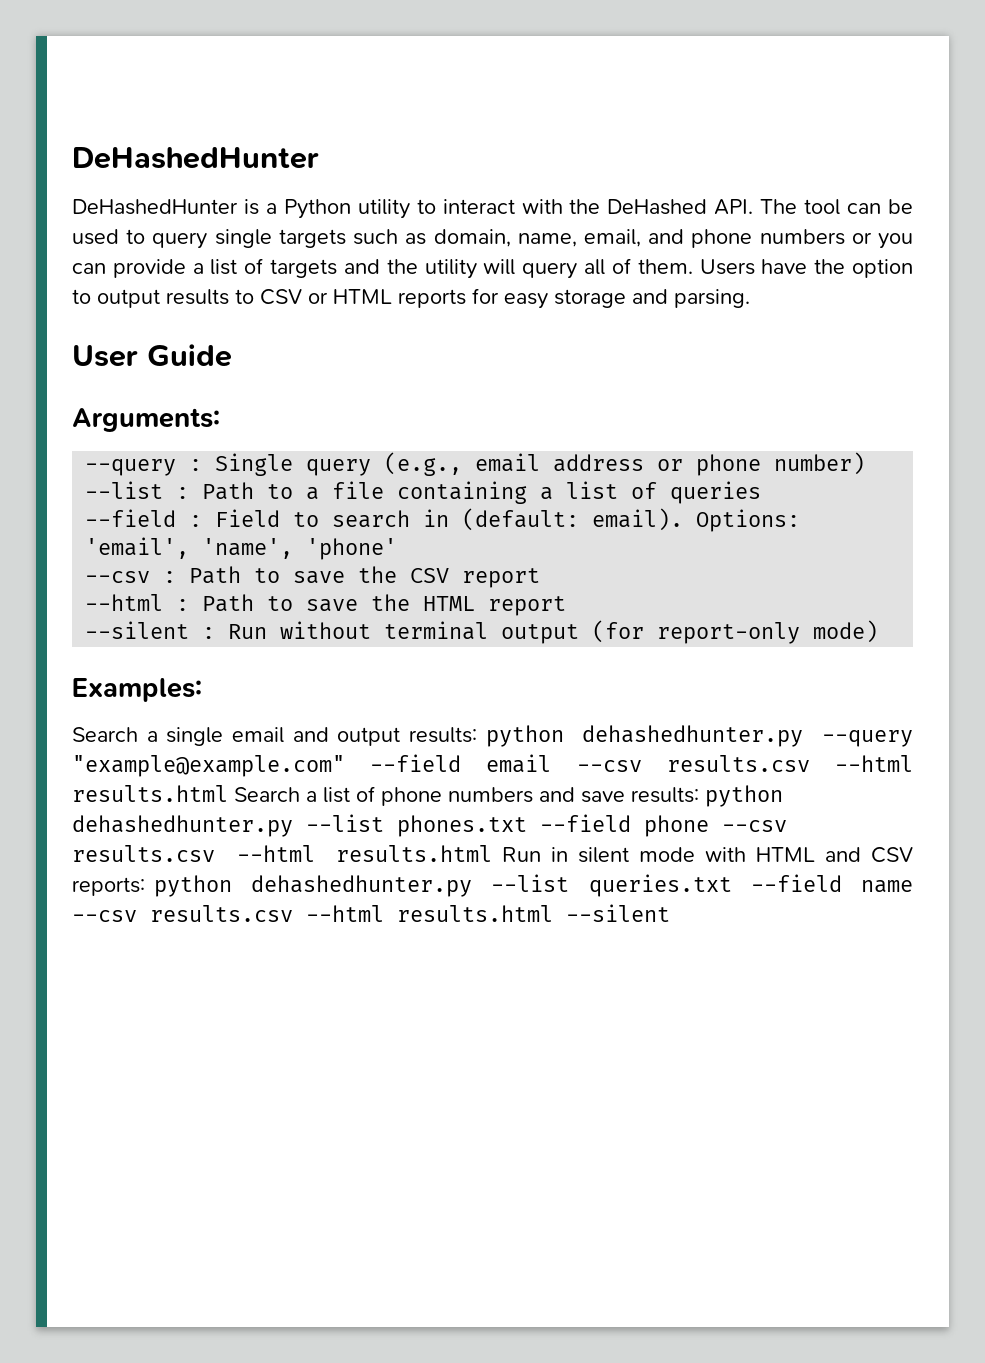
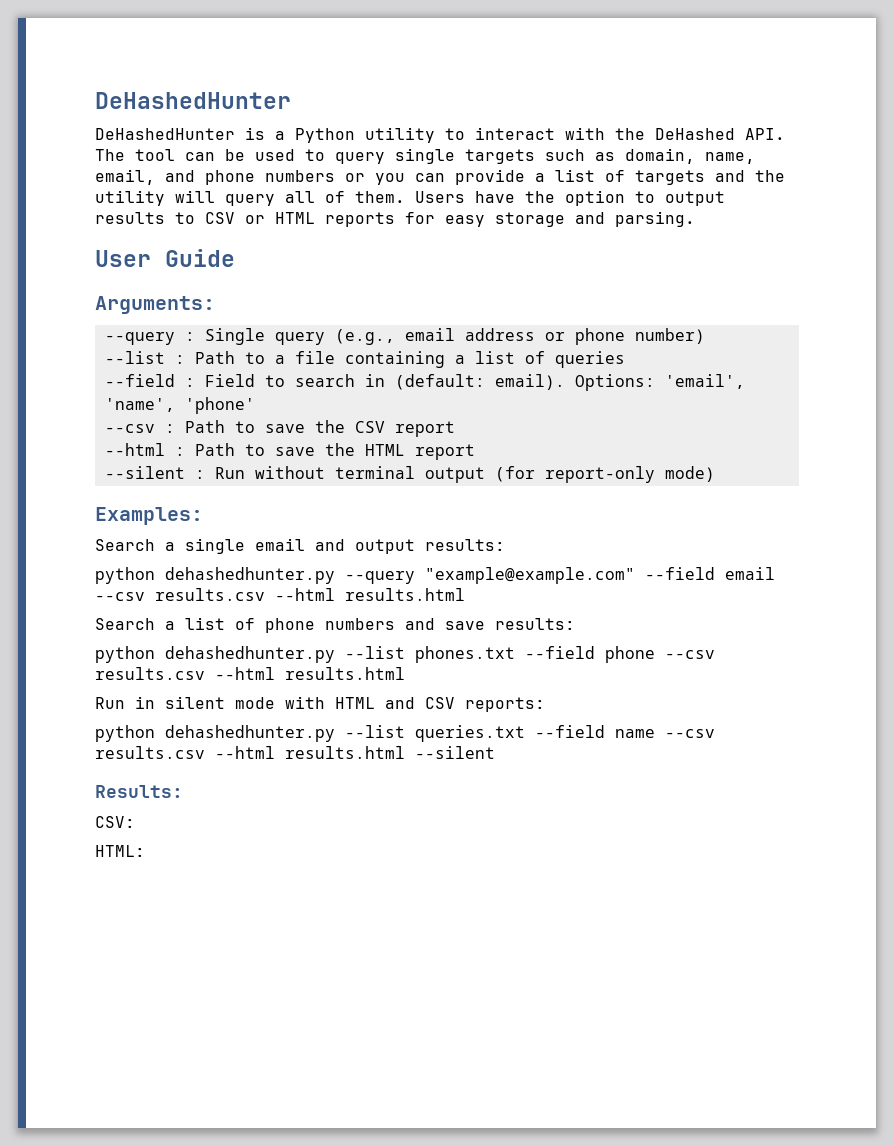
- Search a single email and output results: python dehashedhunter.py --query "example@example.com" --field email --csv results.csv --html results.html Search a list of phone numbers and save results: python dehashedhunter.py --list phones.txt --field phone --csv results.csv --html results.html Run in silent mode with HTML and CSV reports: python dehashedhunter.py --list queries.txt --field name --csv results.csv --html results.html --silent
+ Search a single email and output results:
+ python dehashedhunter.py --query "example@example.com" --field email --csv results.csv --html results.html
+ Search a list of phone numbers and save results:
+ python dehashedhunter.py --list phones.txt --field phone --csv results.csv --html results.html
+ Run in silent mode with HTML and CSV reports:
+ python dehashedhunter.py --list queries.txt --field name --csv results.csv --html results.html --silent
+ Results:
+ CSV:
+ HTML:

